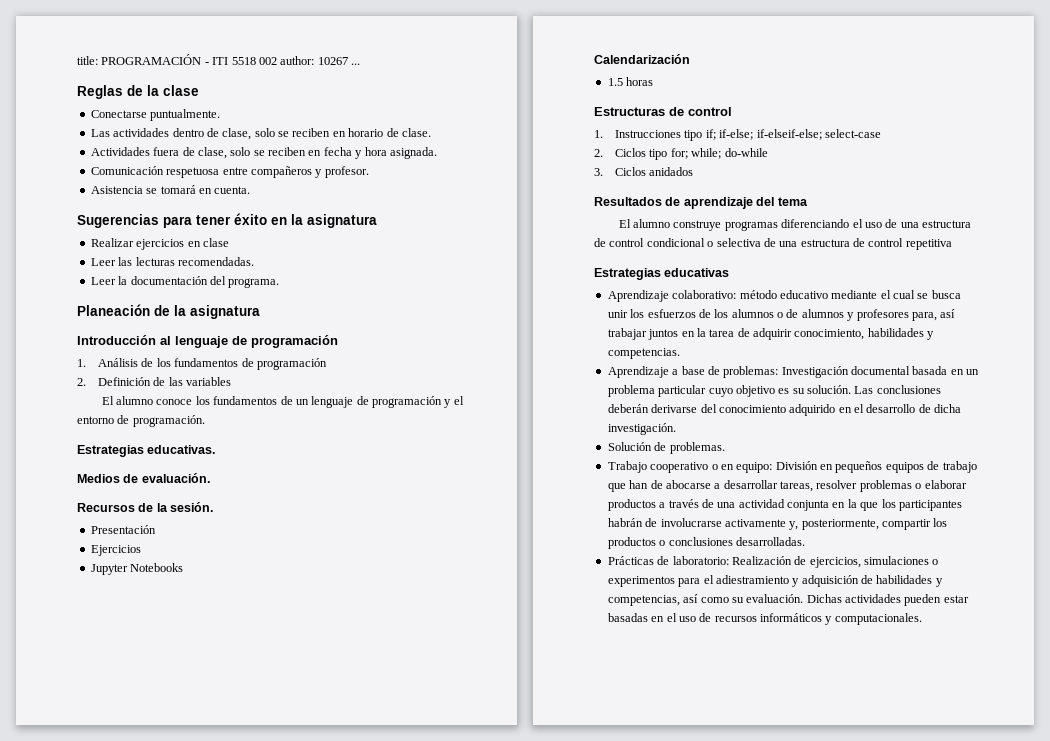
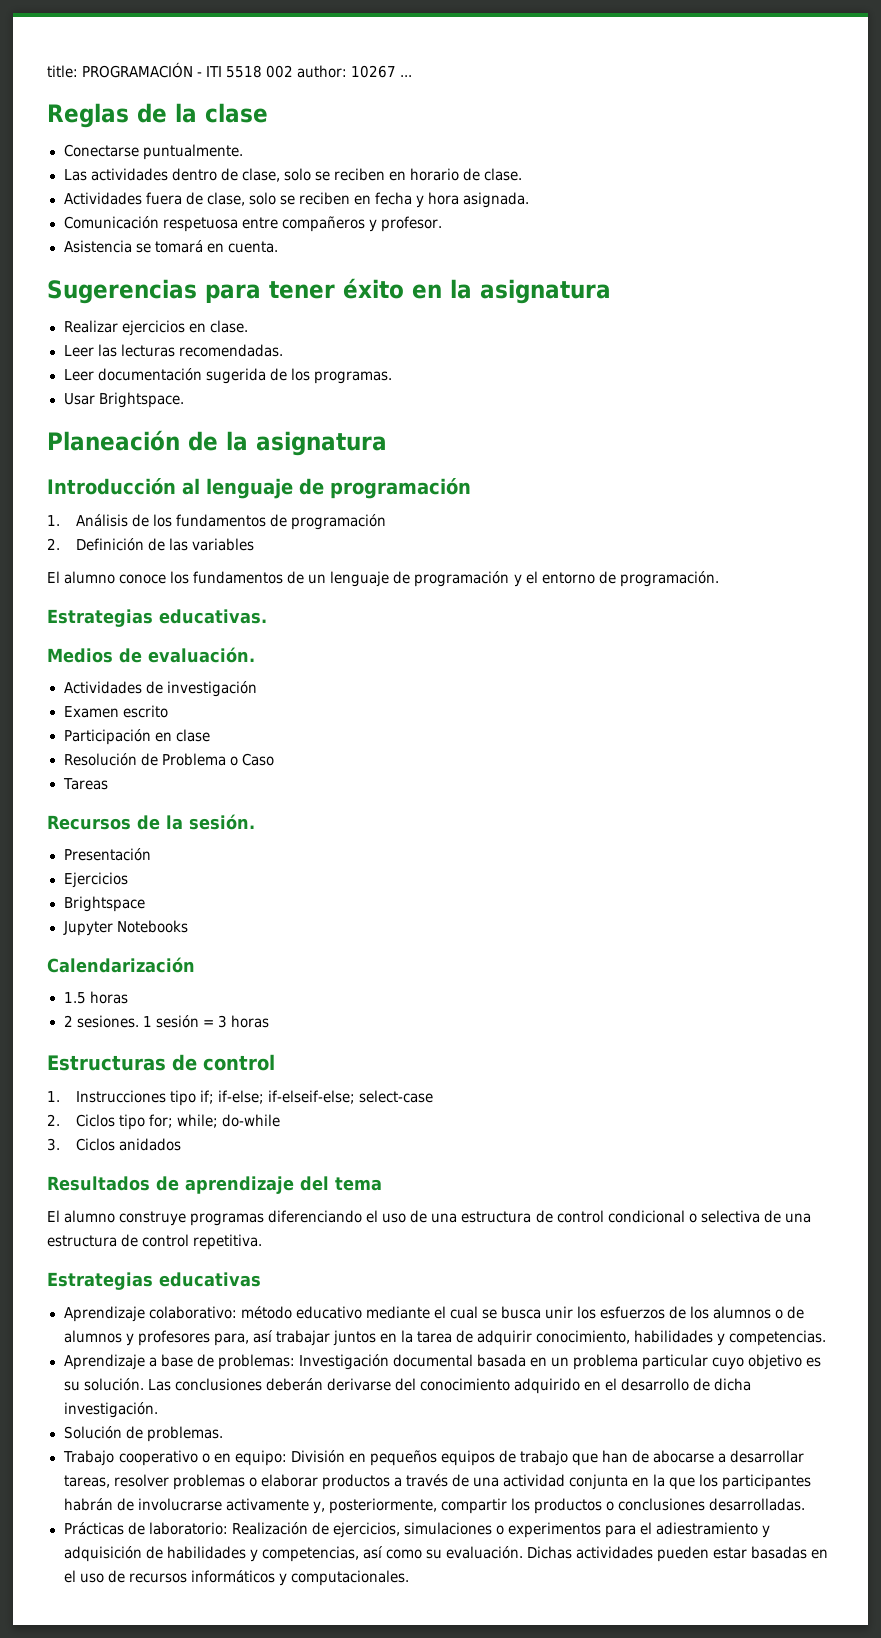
- Realizar ejercicios en clase
+ Realizar ejercicios en clase.
- Leer la documentación del programa.
+ Leer documentación sugerida de los programas.
+ Usar Brightspace.
+ Actividades de investigación
+ Examen escrito
+ Participación en clase
+ Resolución de Problema o Caso
+ Tareas
+ Brightspace
+ 2 sesiones. 1 sesión = 3 horas
- El alumno construye programas diferenciando el uso de una estructura de control condicional o selectiva de una estructura de control repetitiva
+ El alumno construye programas diferenciando el uso de una estructura de control condicional o selectiva de una estructura de control repetitiva.

